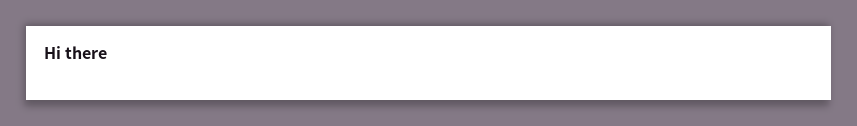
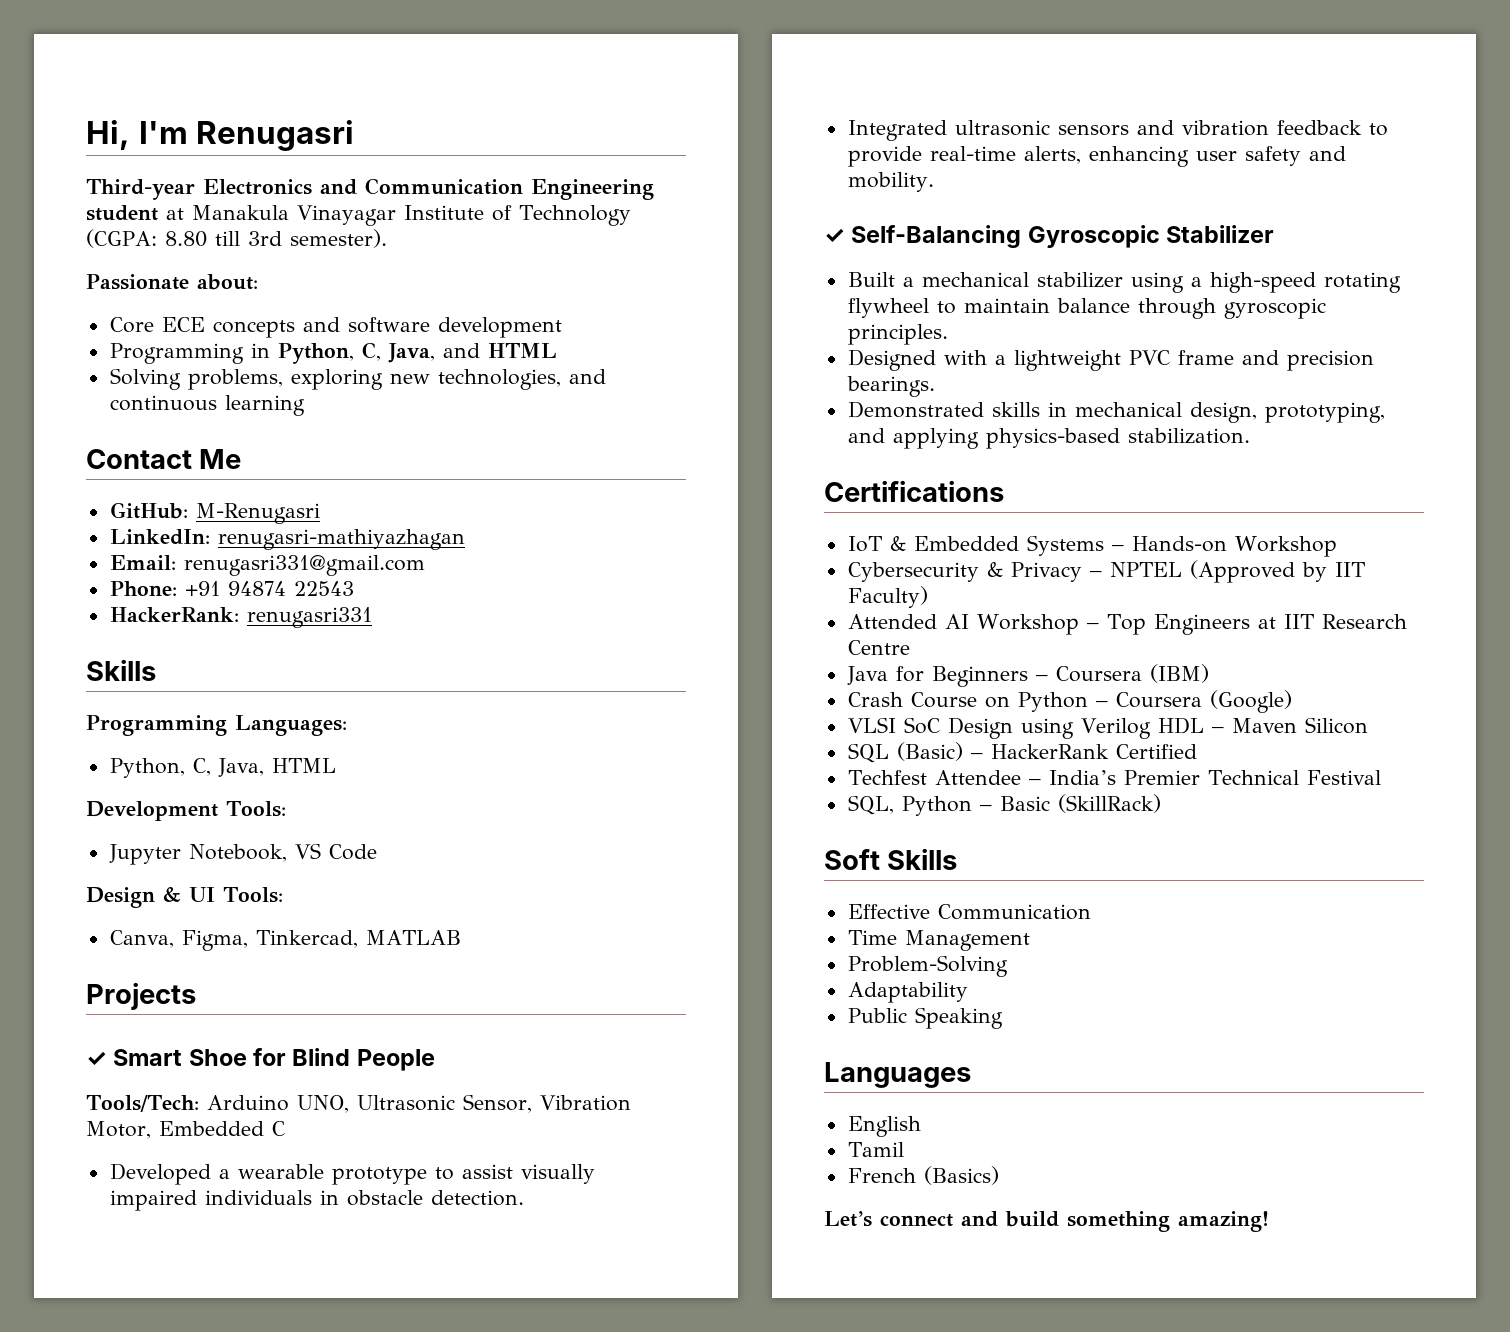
- Hi there
+ Hi, I'm Renugasri
+ Third-year Electronics and Communication Engineering student at Manakula Vinayagar Institute of Technology (CGPA: 8.80 till 3rd semester).
+ Passionate about:
+ Core ECE concepts and software development
+ Programming in Python, C, Java, and HTML
+ Solving problems, exploring new technologies, and continuous learning
+ Contact Me
+ GitHub: M-Renugasri
+ LinkedIn: renugasri-mathiyazhagan
+ Email: renugasri331@gmail.com
+ Phone: +91 94874 22543
+ HackerRank: renugasri331
+ Skills
+ Programming Languages:
+ Python, C, Java, HTML
+ Development Tools:
+ Jupyter Notebook, VS Code
+ Design & UI Tools:
+ Canva, Figma, Tinkercad, MATLAB
+ Projects
+ ✓ Smart Shoe for Blind People
+ Tools/Tech: Arduino UNO, Ultrasonic Sensor, Vibration Motor, Embedded C
+ Developed a wearable prototype to assist visually impaired individuals in obstacle detection.
+ Integrated ultrasonic sensors and vibration feedback to provide real-time alerts, enhancing user safety and mobility.
+ ✓ Self-Balancing Gyroscopic Stabilizer
+ Built a mechanical stabilizer using a high-speed rotating flywheel to maintain balance through gyroscopic principles.
+ Designed with a lightweight PVC frame and precision bearings.
+ Demonstrated skills in mechanical design, prototyping, and applying physics-based stabilization.
+ Certifications
+ IoT & Embedded Systems – Hands-on Workshop
+ Cybersecurity & Privacy – NPTEL (Approved by IIT Faculty)
+ Attended AI Workshop – Top Engineers at IIT Research Centre
+ Java for Beginners – Coursera (IBM)
+ Crash Course on Python – Coursera (Google)
+ VLSI SoC Design using Verilog HDL – Maven Silicon
+ SQL (Basic) – HackerRank Certified
+ Techfest Attendee – India’s Premier Technical Festival
+ SQL, Python – Basic (SkillRack)
+ Soft Skills
+ Effective Communication
+ Time Management
+ Problem-Solving
+ Adaptability
+ Public Speaking
+ Languages
+ English
+ Tamil
+ French (Basics)
+ Let’s connect and build something amazing!

